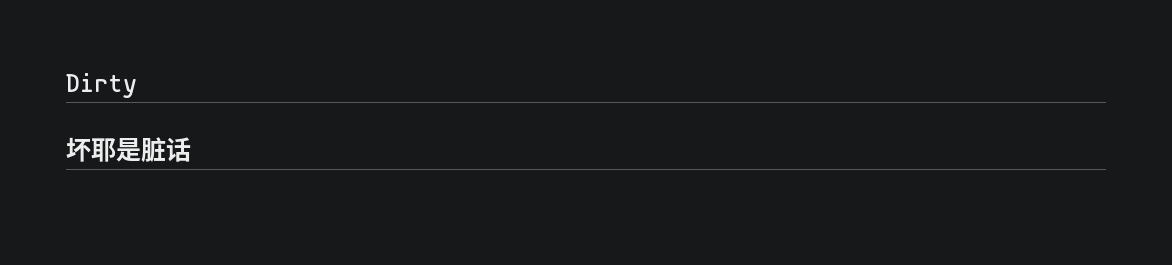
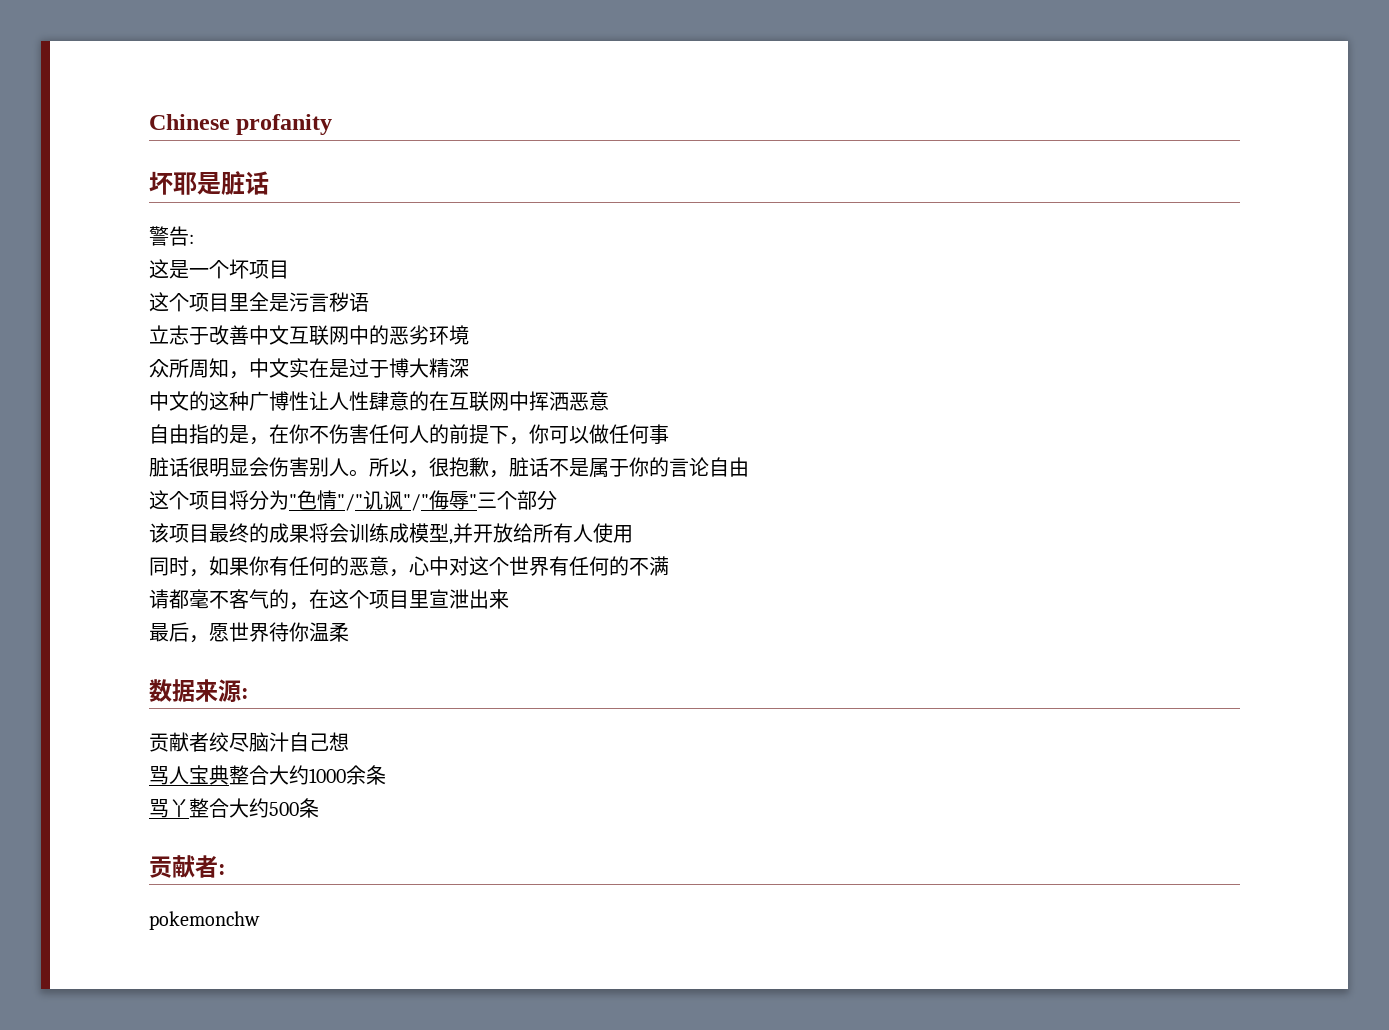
- Dirty
+ Chinese profanity
+ 警告:
+ 这是一个坏项目
+ 这个项目里全是污言秽语
+ 立志于改善中文互联网中的恶劣环境
+ 众所周知，中文实在是过于博大精深
+ 中文的这种广博性让人性肆意的在互联网中挥洒恶意
+ 自由指的是，在你不伤害任何人的前提下，你可以做任何事
+ 脏话很明显会伤害别人。所以，很抱歉，脏话不是属于你的言论自由
+ 这个项目将分为"色情"/"讥讽"/"侮辱"三个部分
+ 该项目最终的成果将会训练成模型,并开放给所有人使用
+ 同时，如果你有任何的恶意，心中对这个世界有任何的不满
+ 请都毫不客气的，在这个项目里宣泄出来
+ 最后，愿世界待你温柔
+ 数据来源:
+ 贡献者绞尽脑汁自己想
+ 骂人宝典整合大约1000余条
+ 骂丫整合大约500条
+ 贡献者:
+ pokemonchw

